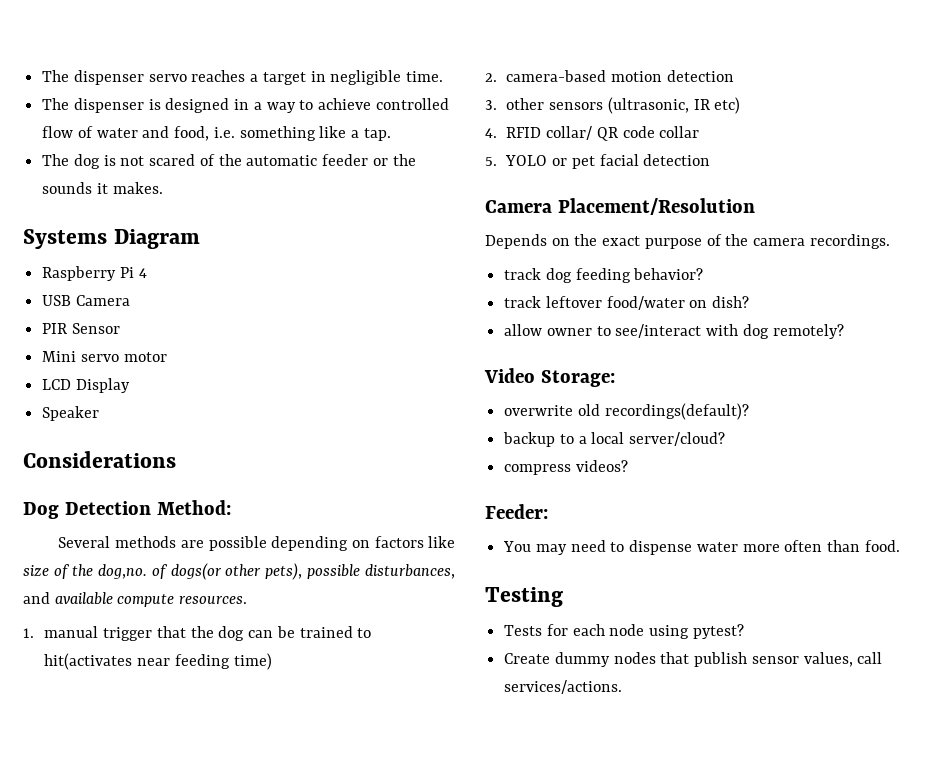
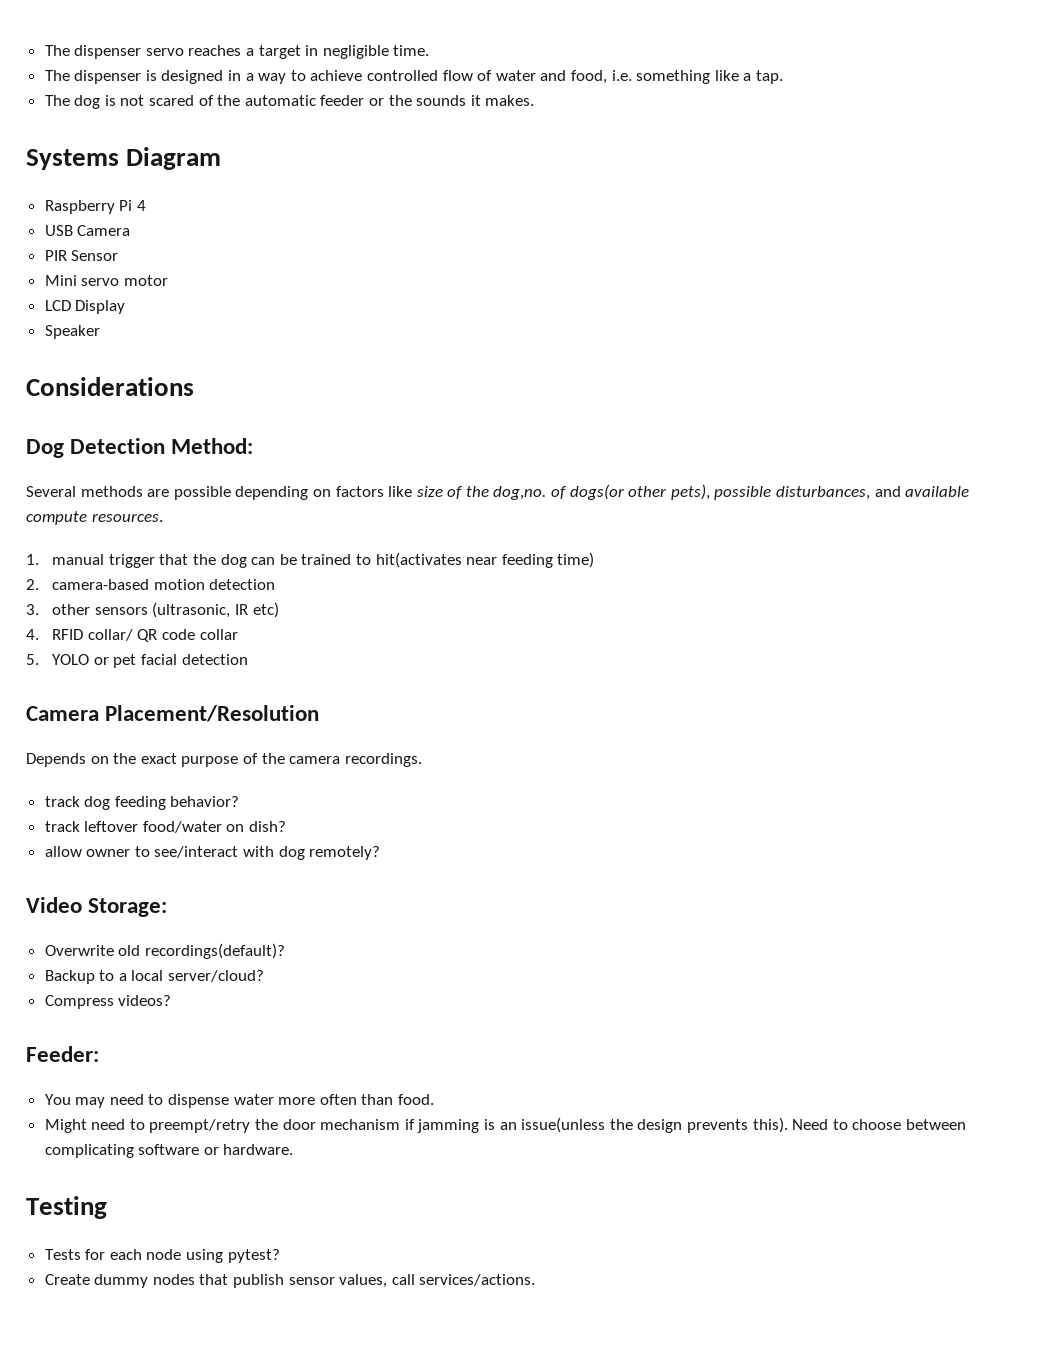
- overwrite old recordings(default)?
+ Overwrite old recordings(default)?
- backup to a local server/cloud?
+ Backup to a local server/cloud?
- compress videos?
+ Compress videos?
+ Might need to preempt/retry the door mechanism if jamming is an issue(unless the design prevents this). Need to choose between complicating software or hardware.

